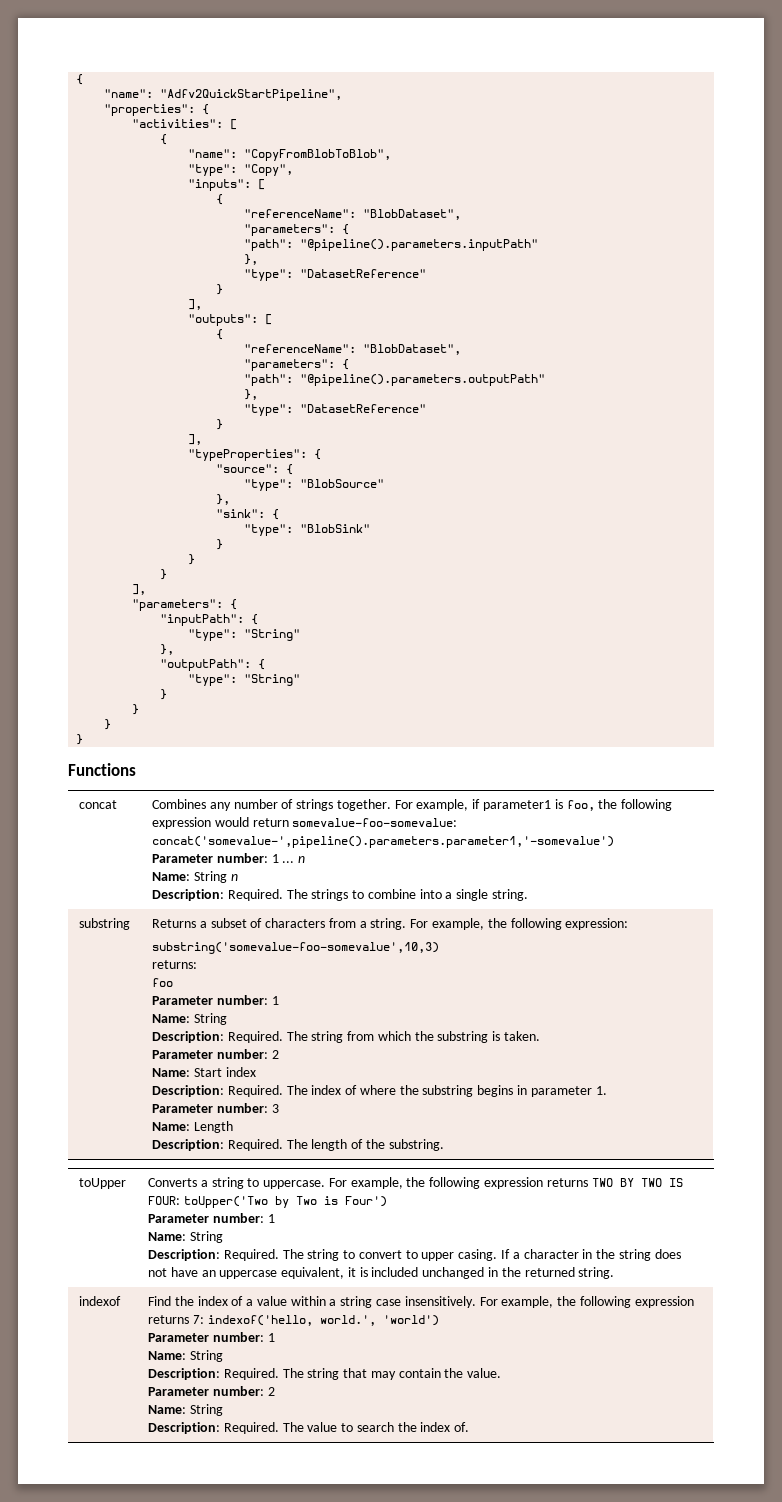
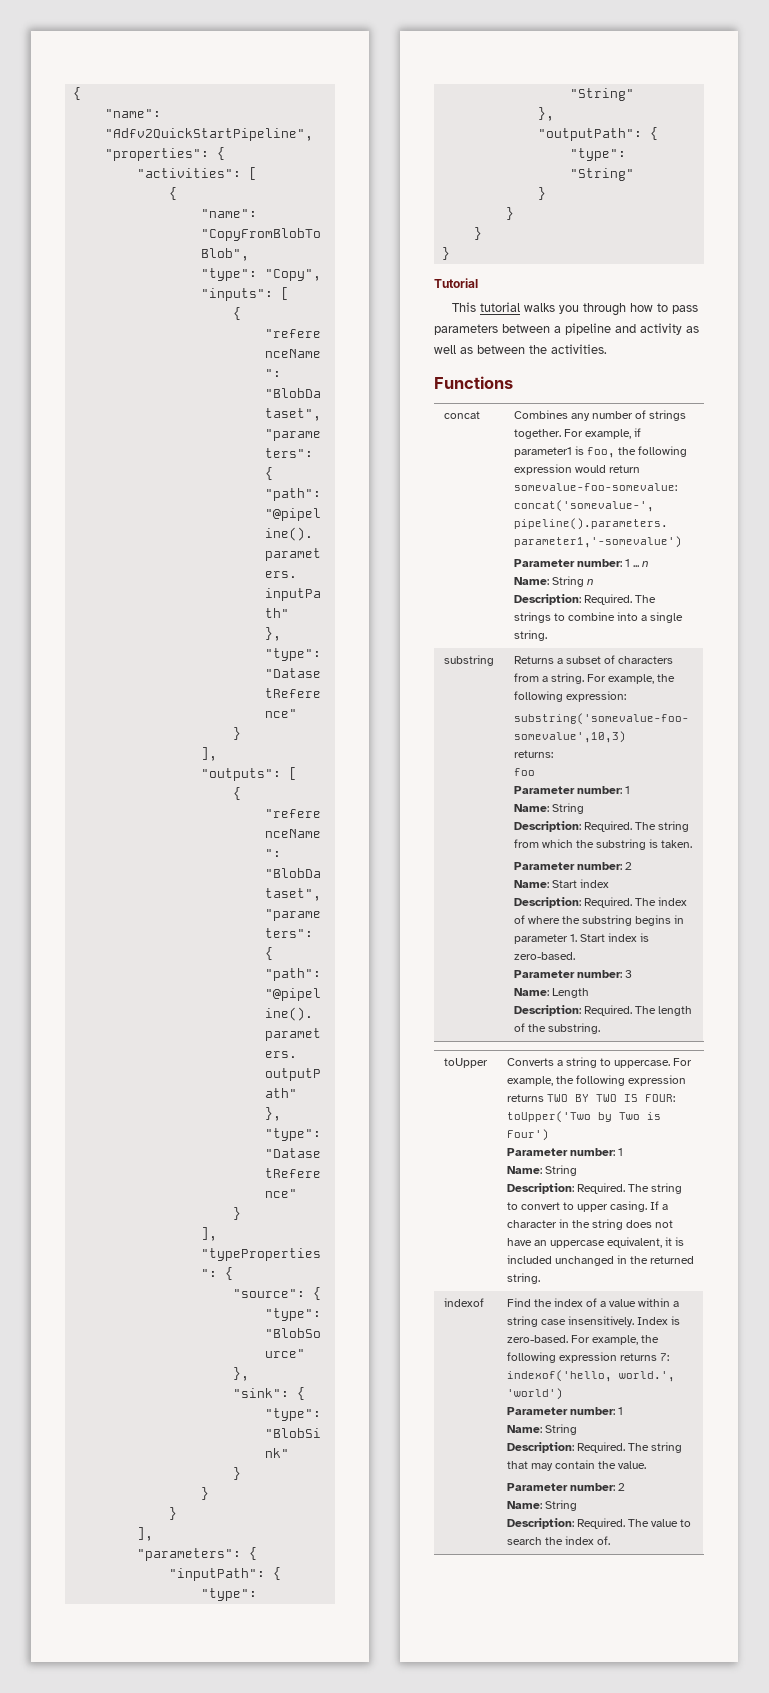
+ Tutorial
+ This tutorial walks you through how to pass parameters between a pipeline and activity as well as between the activities.
- The index of where the substring begins in parameter 1.
+ The index of where the substring begins in parameter 1. Start index is zero-based.
+ Index is zero-based.

